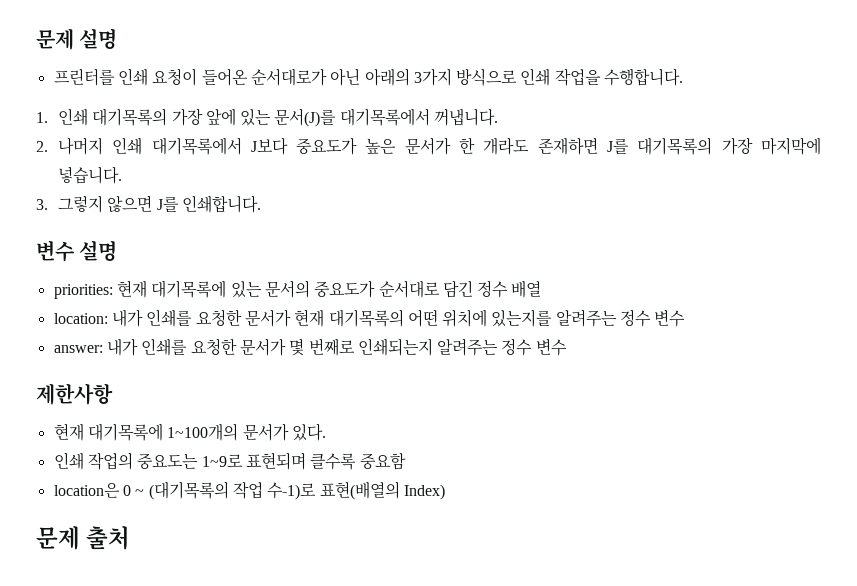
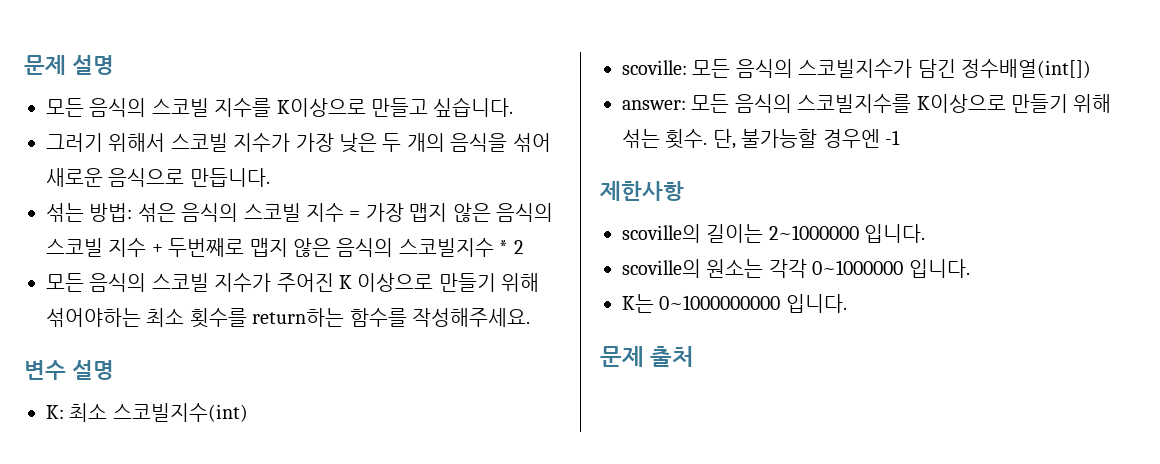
- 프린터를 인쇄 요청이 들어온 순서대로가 아닌 아래의 3가지 방식으로 인쇄 작업을 수행합니다.
- 1. 인쇄 대기목록의 가장 앞에 있는 문서(J)를 대기목록에서 꺼냅니다.
- 2. 나머지 인쇄 대기목록에서 J보다 중요도가 높은 문서가 한 개라도 존재하면 J를 대기목록의 가장 마지막에 넣습니다.
- 3. 그렇지 않으면 J를 인쇄합니다.
+ 모든 음식의 스코빌 지수를 K이상으로 만들고 싶습니다.
+ 그러기 위해서 스코빌 지수가 가장 낮은 두 개의 음식을 섞어 새로운 음식으로 만듭니다.
+ 섞는 방법: 섞은 음식의 스코빌 지수 = 가장 맵지 않은 음식의 스코빌 지수 + 두번째로 맵지 않은 음식의 스코빌지수 * 2
+ 모든 음식의 스코빌 지수가 주어진 K 이상으로 만들기 위해 섞어야하는 최소 횟수를 return하는 함수를 작성해주세요.
  변수 설명
- priorities: 현재 대기목록에 있는 문서의 중요도가 순서대로 담긴 정수 배열
- location: 내가 인쇄를 요청한 문서가 현재 대기목록의 어떤 위치에 있는지를 알려주는 정수 변수
- answer: 내가 인쇄를 요청한 문서가 몇 번째로 인쇄되는지 알려주는 정수 변수
+ K: 최소 스코빌지수(int)
+ scoville: 모든 음식의 스코빌지수가 담긴 정수배열(int[])
+ answer: 모든 음식의 스코빌지수를 K이상으로 만들기 위해 섞는 횟수. 단, 불가능할 경우엔 -1
  제한사항
- 현재 대기목록에 1~100개의 문서가 있다.
- 인쇄 작업의 중요도는 1~9로 표현되며 클수록 중요함
- location은 0 ~ (대기목록의 작업 수-1)로 표현(배열의 Index)
+ scoville의 길이는 2~1000000 입니다.
+ scoville의 원소는 각각 0~1000000 입니다.
+ K는 0~1000000000 입니다.

